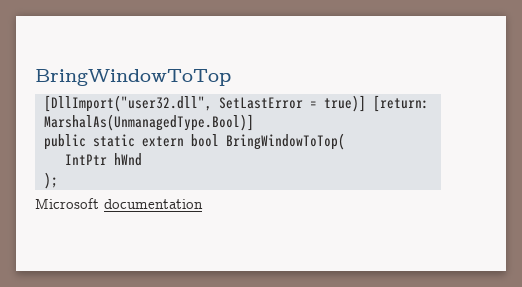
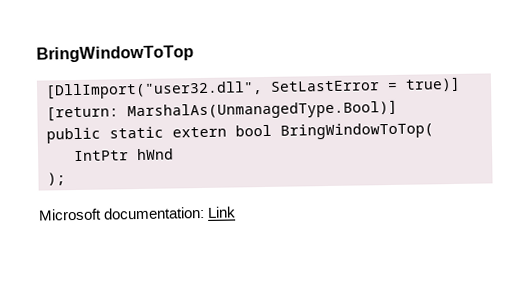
- Microsoft documentation
+ Microsoft documentation: Link

